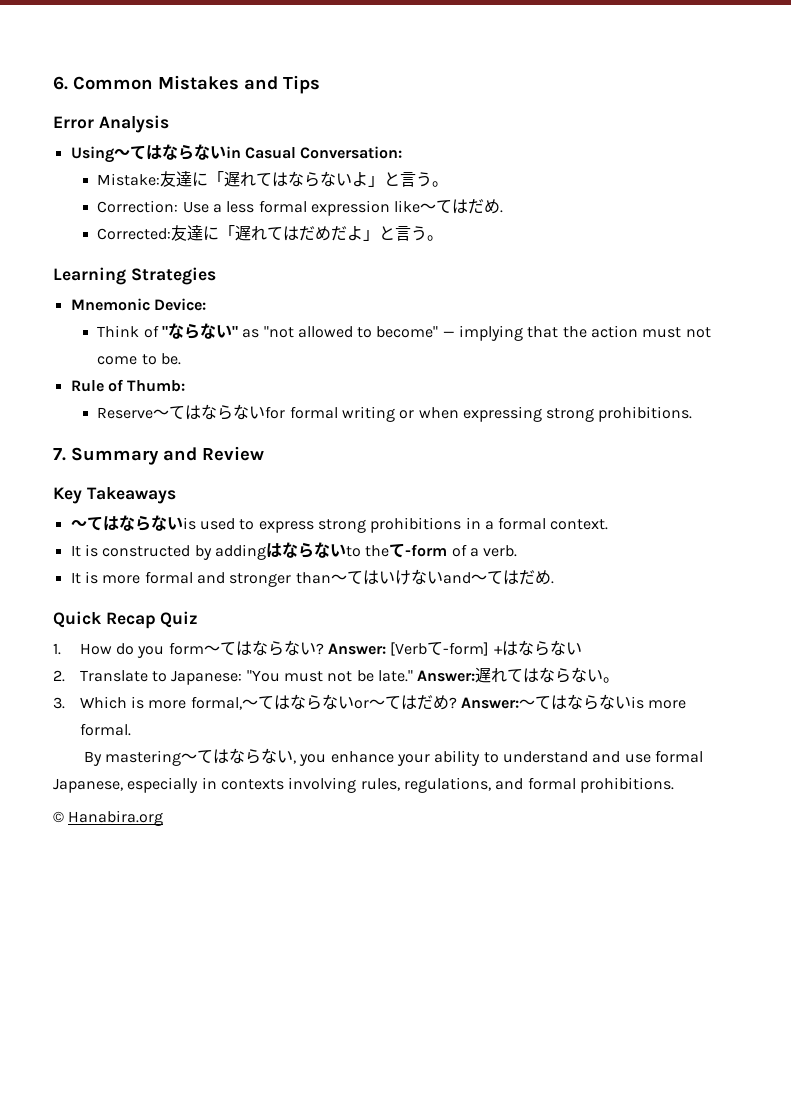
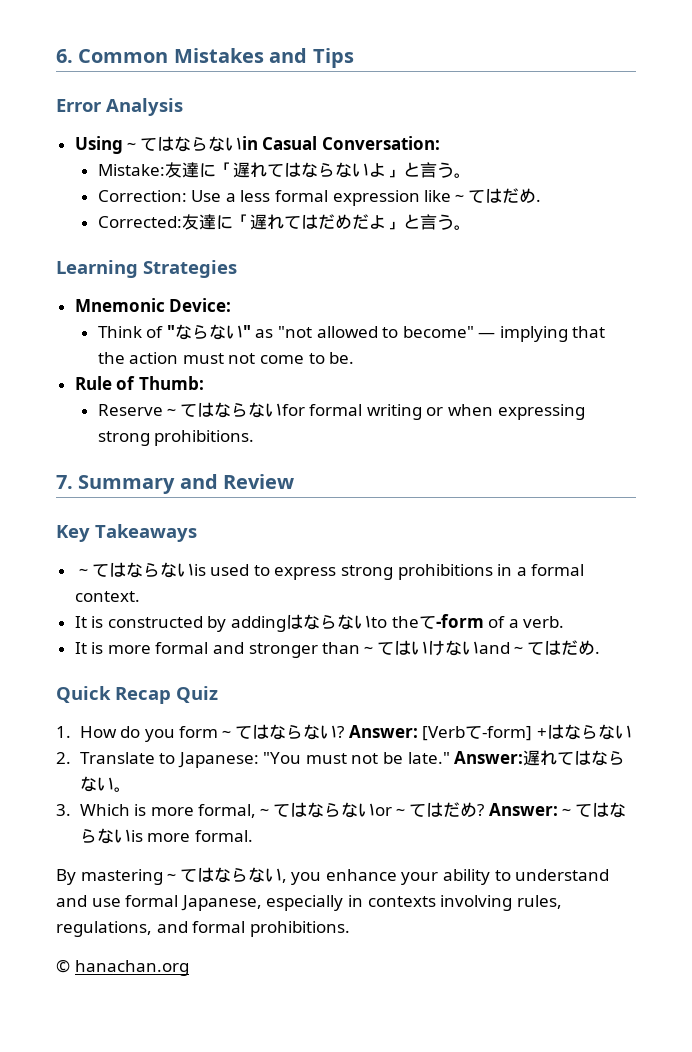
- © Hanabira.org
+ © hanachan.org

